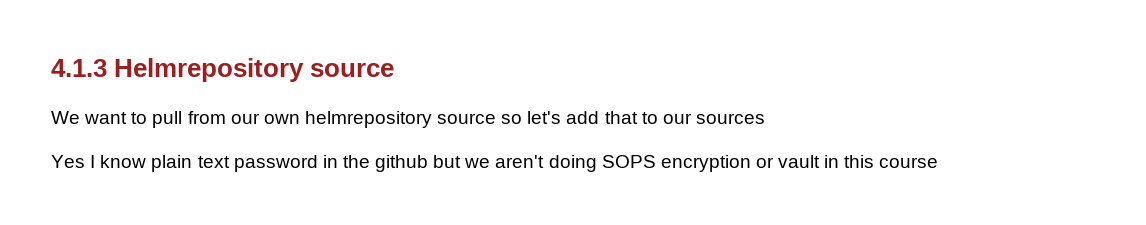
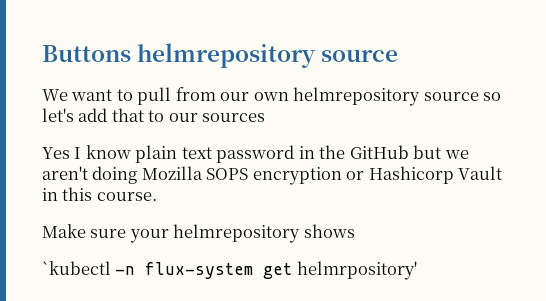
- 4.1.3 Helmrepository source
+ Buttons helmrepository source
- Yes I know plain text password in the github but we aren't doing SOPS encryption or vault in this course
+ Yes I know plain text password in the GitHub but we aren't doing Mozilla SOPS encryption or Hashicorp Vault in this course.
+ Make sure your helmrepository shows
+ `kubectl -n flux-system get helmrpository'

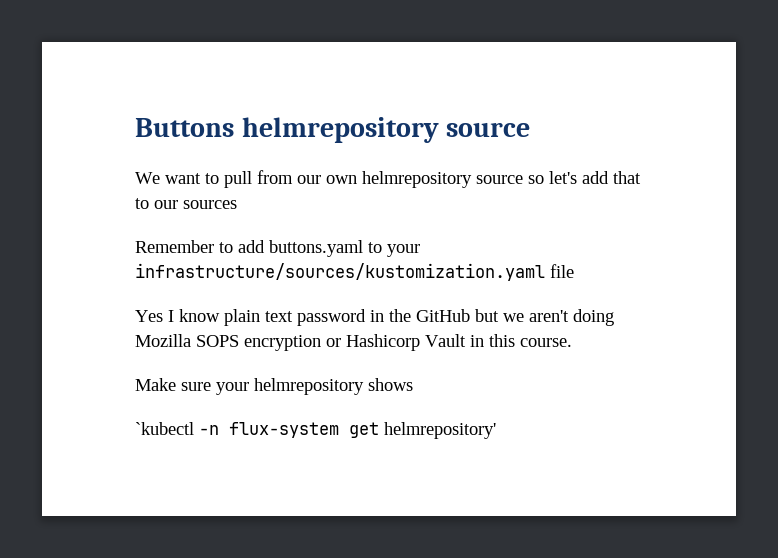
+ Remember to add buttons.yaml to your infrastructure/sources/kustomization.yaml file
- `kubectl -n flux-system get helmrpository'
+ `kubectl -n flux-system get helmrepository'

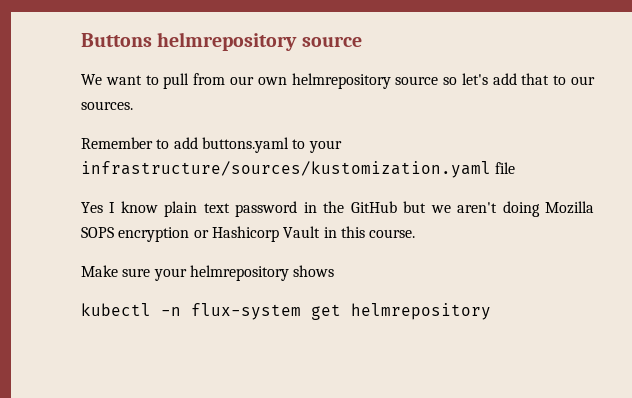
- We want to pull from our own helmrepository source so let's add that to our sources
+ We want to pull from our own helmrepository source so let's add that to our sources.
- `kubectl -n flux-system get helmrepository'
+ kubectl -n flux-system get helmrepository

